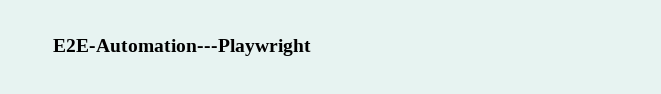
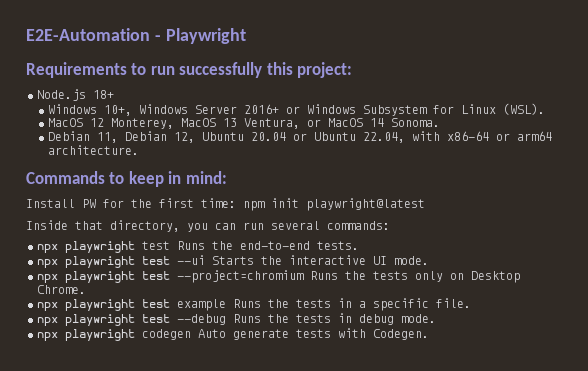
- E2E-Automation---Playwright
+ E2E-Automation - Playwright
+ Requirements to run successfully this project:
+ Node.js 18+
+ Windows 10+, Windows Server 2016+ or Windows Subsystem for Linux (WSL).
+ MacOS 12 Monterey, MacOS 13 Ventura, or MacOS 14 Sonoma.
+ Debian 11, Debian 12, Ubuntu 20.04 or Ubuntu 22.04, with x86-64 or arm64 architecture.
+ Commands to keep in mind:
+ Install PW for the first time: npm init playwright@latest
+ Inside that directory, you can run several commands:
+ npx playwright test Runs the end-to-end tests.
+ npx playwright test --ui Starts the interactive UI mode.
+ npx playwright test --project=chromium Runs the tests only on Desktop Chrome.
+ npx playwright test example Runs the tests in a specific file.
+ npx playwright test --debug Runs the tests in debug mode.
+ npx playwright codegen Auto generate tests with Codegen.

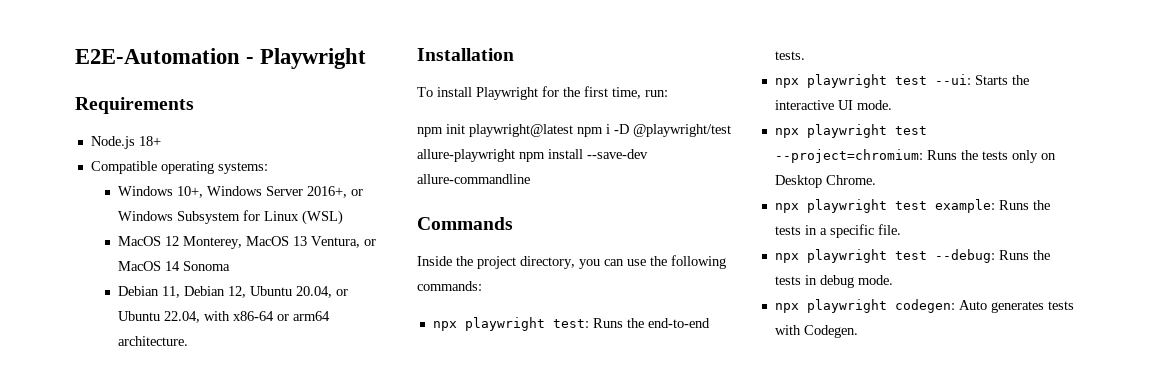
- Requirements to run successfully this project:
+ Requirements
+ Compatible operating systems:
- Windows 10+, Windows Server 2016+ or Windows Subsystem for Linux (WSL).
+ Windows 10+, Windows Server 2016+, or Windows Subsystem for Linux (WSL)
- MacOS 12 Monterey, MacOS 13 Ventura, or MacOS 14 Sonoma.
+ MacOS 12 Monterey, MacOS 13 Ventura, or MacOS 14 Sonoma
- Debian 11, Debian 12, Ubuntu 20.04 or Ubuntu 22.04, with x86-64 or arm64 architecture.
+ Debian 11, Debian 12, Ubuntu 20.04, or Ubuntu 22.04, with x86-64 or arm64 architecture.
- Commands to keep in mind:
- Install PW for the first time: npm init playwright@latest
+ Installation
+ To install Playwright for the first time, run:
+ npm init playwright@latest npm i -D @playwright/test allure-playwright npm install --save-dev allure-commandline
+ Commands
- Inside that directory, you can run several commands:
+ Inside the project directory, you can use the following commands:
- npx playwright test Runs the end-to-end tests.
+ npx playwright test: Runs the end-to-end tests.
- npx playwright test --ui Starts the interactive UI mode.
+ npx playwright test --ui: Starts the interactive UI mode.
- npx playwright test --project=chromium Runs the tests only on Desktop Chrome.
+ npx playwright test --project=chromium: Runs the tests only on Desktop Chrome.
- npx playwright test example Runs the tests in a specific file.
+ npx playwright test example: Runs the tests in a specific file.
- npx playwright test --debug Runs the tests in debug mode.
+ npx playwright test --debug: Runs the tests in debug mode.
- npx playwright codegen Auto generate tests with Codegen.
+ npx playwright codegen: Auto generates tests with Codegen.

